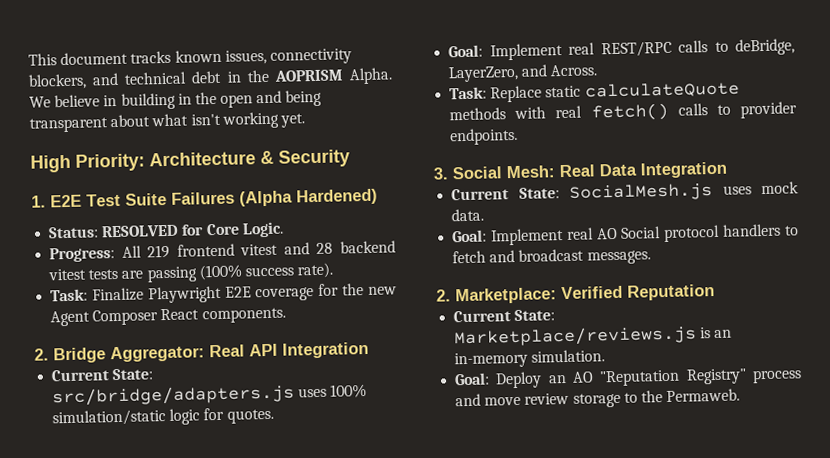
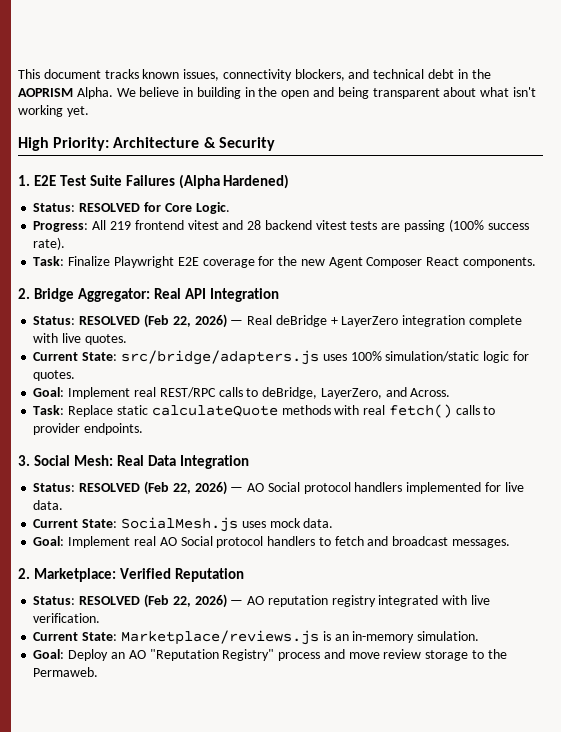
+ Status: RESOLVED (Feb 22, 2026) — Real deBridge + LayerZero integration complete with live quotes.
+ Status: RESOLVED (Feb 22, 2026) — AO Social protocol handlers implemented for live data.
+ Status: RESOLVED (Feb 22, 2026) — AO reputation registry integrated with live verification.

